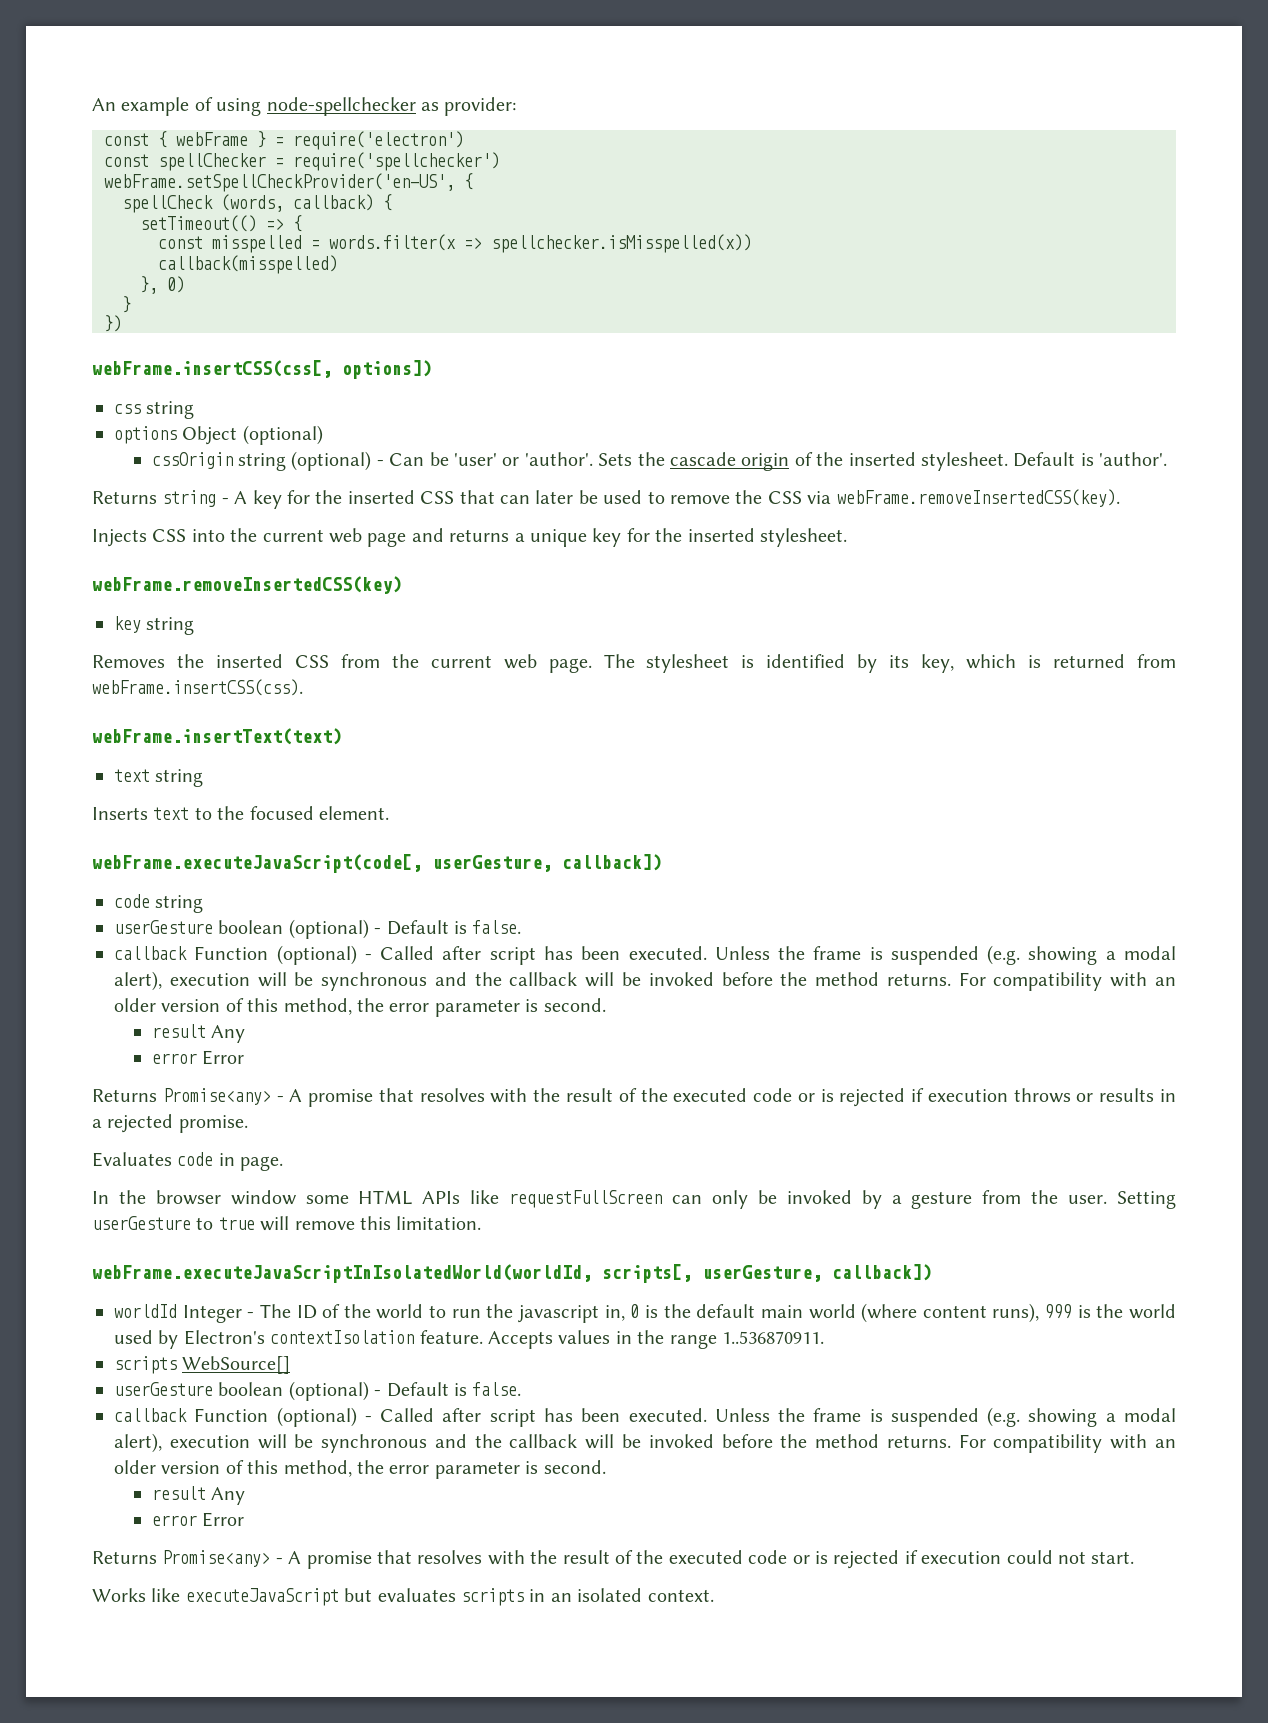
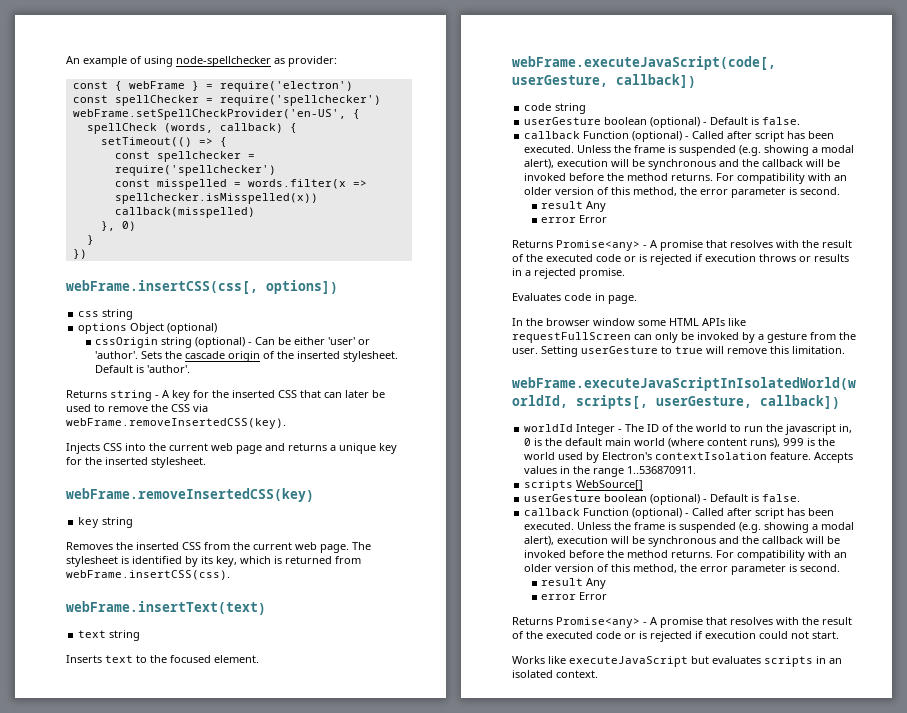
+ const spellchecker = require('spellchecker')
- cssOrigin string (optional) - Can be 'user' or 'author'.
+ cssOrigin string (optional) - Can be either 'user' or 'author'.

